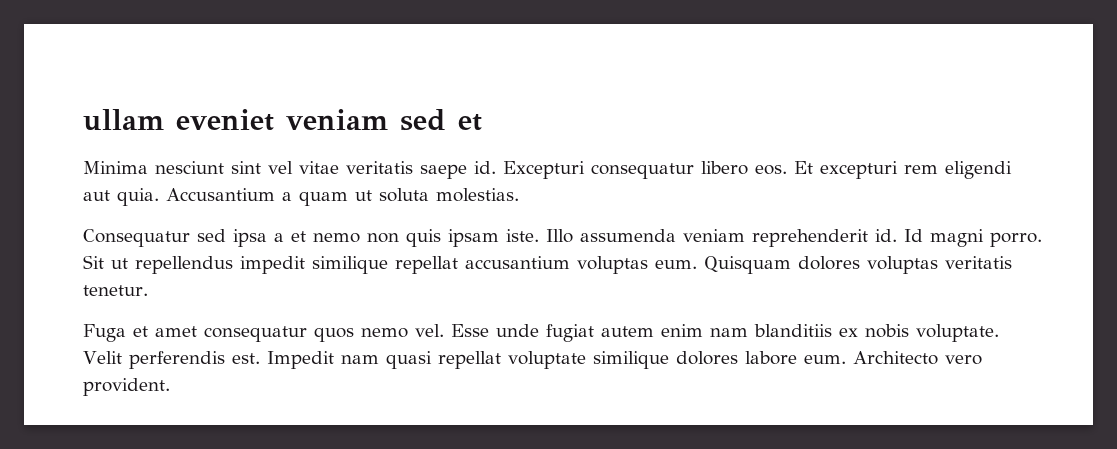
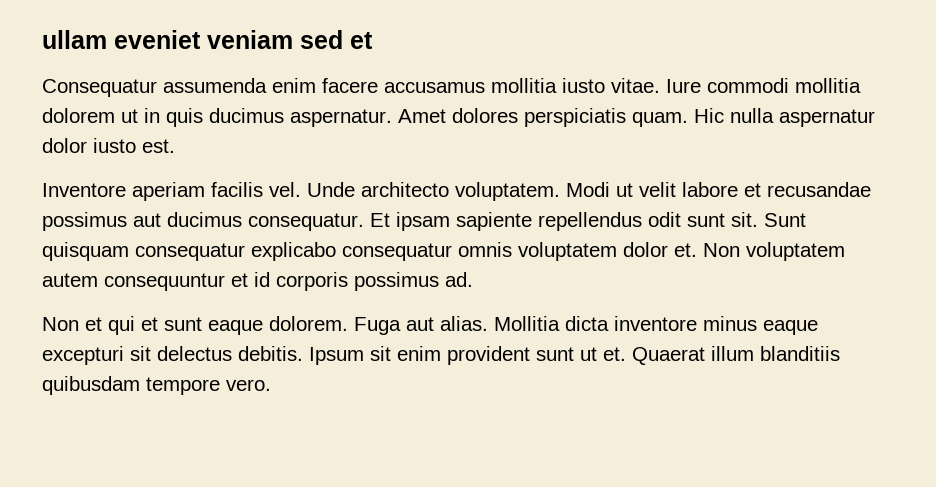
- Minima nesciunt sint vel vitae veritatis saepe id. Excepturi consequatur libero eos. Et excepturi rem eligendi aut quia. Accusantium a quam ut soluta molestias.
- Consequatur sed ipsa a et nemo non quis ipsam iste. Illo assumenda veniam reprehenderit id. Id magni porro. Sit ut repellendus impedit similique repellat accusantium voluptas eum. Quisquam dolores voluptas veritatis tenetur.
- Fuga et amet consequatur quos nemo vel. Esse unde fugiat autem enim nam blanditiis ex nobis voluptate. Velit perferendis est. Impedit nam quasi repellat voluptate similique dolores labore eum. Architecto vero provident.
+ Consequatur assumenda enim facere accusamus mollitia iusto vitae. Iure commodi mollitia dolorem ut in quis ducimus aspernatur. Amet dolores perspiciatis quam. Hic nulla aspernatur dolor iusto est.
+ Inventore aperiam facilis vel. Unde architecto voluptatem. Modi ut velit labore et recusandae possimus aut ducimus consequatur. Et ipsam sapiente repellendus odit sunt sit. Sunt quisquam consequatur explicabo consequatur omnis voluptatem dolor et. Non voluptatem autem consequuntur et id corporis possimus ad.
+ Non et qui et sunt eaque dolorem. Fuga aut alias. Mollitia dicta inventore minus eaque excepturi sit delectus debitis. Ipsum sit enim provident sunt ut et. Quaerat illum blanditiis quibusdam tempore vero.

